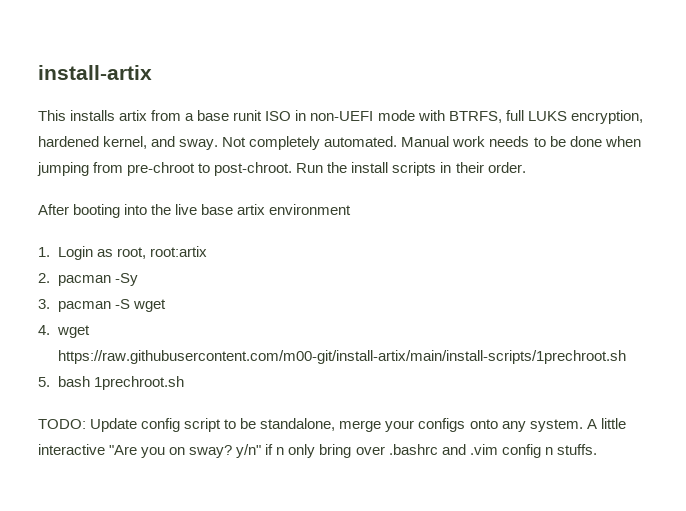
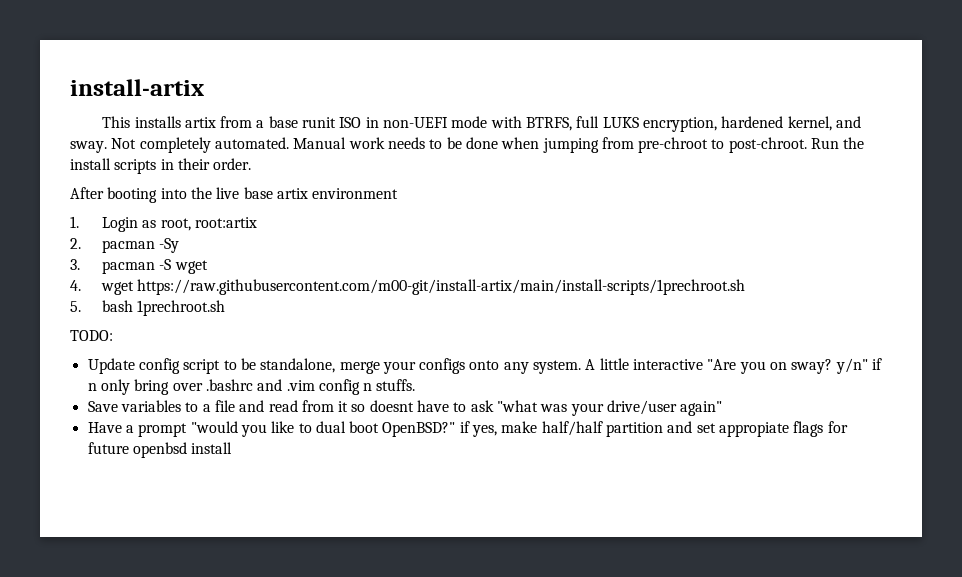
- TODO: Update config script to be standalone, merge your configs onto any system.
+ TODO:
+ Update config script to be standalone, merge your configs onto any system.
+ Save variables to a file and read from it so doesnt have to ask "what was your drive/user again"
+ Have a prompt "would you like to dual boot OpenBSD?" if yes, make half/half partition and set appropiate flags for future openbsd install

